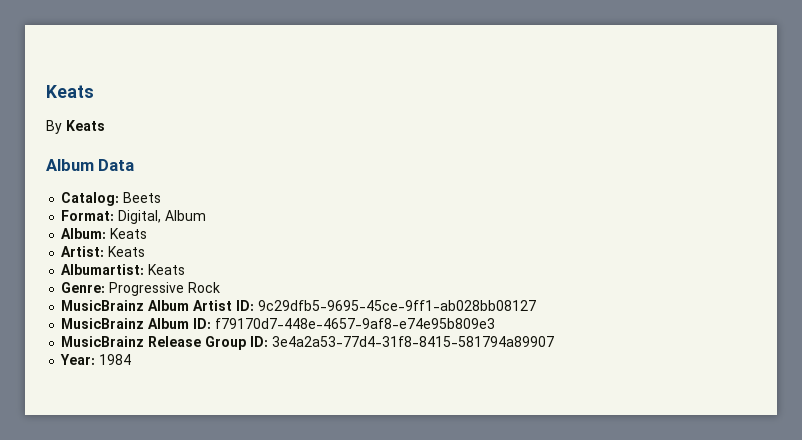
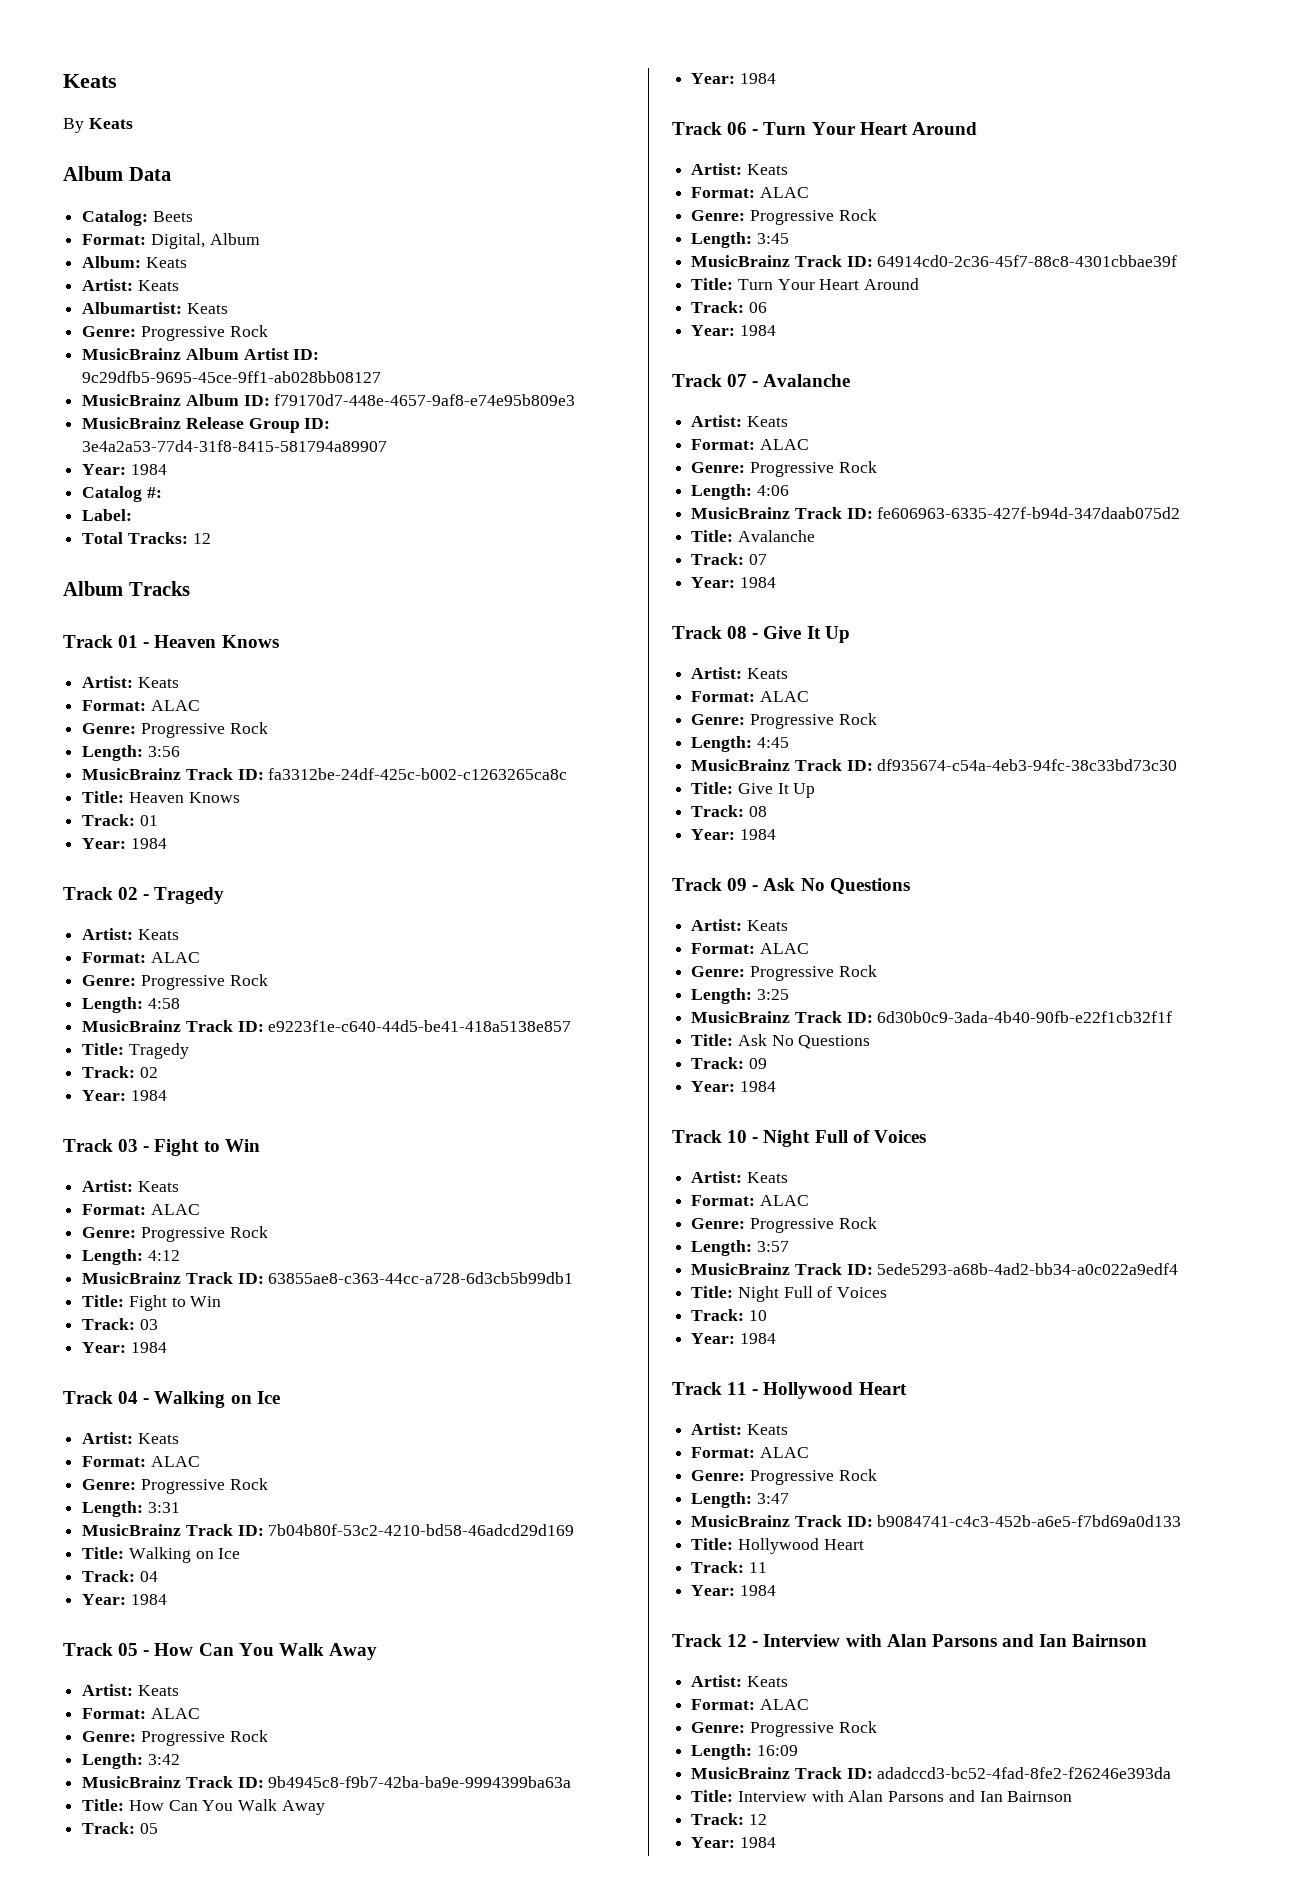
+ Catalog #:
+ Label:
+ Total Tracks: 12
+ Album Tracks
+ Track 01 - Heaven Knows
+ Artist: Keats
+ Format: ALAC
+ Genre: Progressive Rock
+ Length: 3:56
+ MusicBrainz Track ID: fa3312be-24df-425c-b002-c1263265ca8c
+ Title: Heaven Knows
+ Track: 01
+ Year: 1984
+ Track 02 - Tragedy
+ Artist: Keats
+ Format: ALAC
+ Genre: Progressive Rock
+ Length: 4:58
+ MusicBrainz Track ID: e9223f1e-c640-44d5-be41-418a5138e857
+ Title: Tragedy
+ Track: 02
+ Year: 1984
+ Track 03 - Fight to Win
+ Artist: Keats
+ Format: ALAC
+ Genre: Progressive Rock
+ Length: 4:12
+ MusicBrainz Track ID: 63855ae8-c363-44cc-a728-6d3cb5b99db1
+ Title: Fight to Win
+ Track: 03
+ Year: 1984
+ Track 04 - Walking on Ice
+ Artist: Keats
+ Format: ALAC
+ Genre: Progressive Rock
+ Length: 3:31
+ MusicBrainz Track ID: 7b04b80f-53c2-4210-bd58-46adcd29d169
+ Title: Walking on Ice
+ Track: 04
+ Year: 1984
+ Track 05 - How Can You Walk Away
+ Artist: Keats
+ Format: ALAC
+ Genre: Progressive Rock
+ Length: 3:42
+ MusicBrainz Track ID: 9b4945c8-f9b7-42ba-ba9e-9994399ba63a
+ Title: How Can You Walk Away
+ Track: 05
+ Year: 1984
+ Track 06 - Turn Your Heart Around
+ Artist: Keats
+ Format: ALAC
+ Genre: Progressive Rock
+ Length: 3:45
+ MusicBrainz Track ID: 64914cd0-2c36-45f7-88c8-4301cbbae39f
+ Title: Turn Your Heart Around
+ Track: 06
+ Year: 1984
+ Track 07 - Avalanche
+ Artist: Keats
+ Format: ALAC
+ Genre: Progressive Rock
+ Length: 4:06
+ MusicBrainz Track ID: fe606963-6335-427f-b94d-347daab075d2
+ Title: Avalanche
+ Track: 07
+ Year: 1984
+ Track 08 - Give It Up
+ Artist: Keats
+ Format: ALAC
+ Genre: Progressive Rock
+ Length: 4:45
+ MusicBrainz Track ID: df935674-c54a-4eb3-94fc-38c33bd73c30
+ Title: Give It Up
+ Track: 08
+ Year: 1984
+ Track 09 - Ask No Questions
+ Artist: Keats
+ Format: ALAC
+ Genre: Progressive Rock
+ Length: 3:25
+ MusicBrainz Track ID: 6d30b0c9-3ada-4b40-90fb-e22f1cb32f1f
+ Title: Ask No Questions
+ Track: 09
+ Year: 1984
+ Track 10 - Night Full of Voices
+ Artist: Keats
+ Format: ALAC
+ Genre: Progressive Rock
+ Length: 3:57
+ MusicBrainz Track ID: 5ede5293-a68b-4ad2-bb34-a0c022a9edf4
+ Title: Night Full of Voices
+ Track: 10
+ Year: 1984
+ Track 11 - Hollywood Heart
+ Artist: Keats
+ Format: ALAC
+ Genre: Progressive Rock
+ Length: 3:47
+ MusicBrainz Track ID: b9084741-c4c3-452b-a6e5-f7bd69a0d133
+ Title: Hollywood Heart
+ Track: 11
+ Year: 1984
+ Track 12 - Interview with Alan Parsons and Ian Bairnson
+ Artist: Keats
+ Format: ALAC
+ Genre: Progressive Rock
+ Length: 16:09
+ MusicBrainz Track ID: adadccd3-bc52-4fad-8fe2-f26246e393da
+ Title: Interview with Alan Parsons and Ian Bairnson
+ Track: 12
+ Year: 1984

